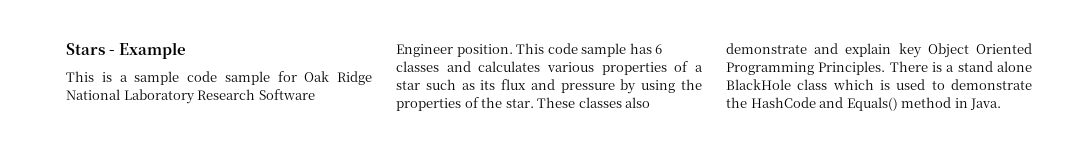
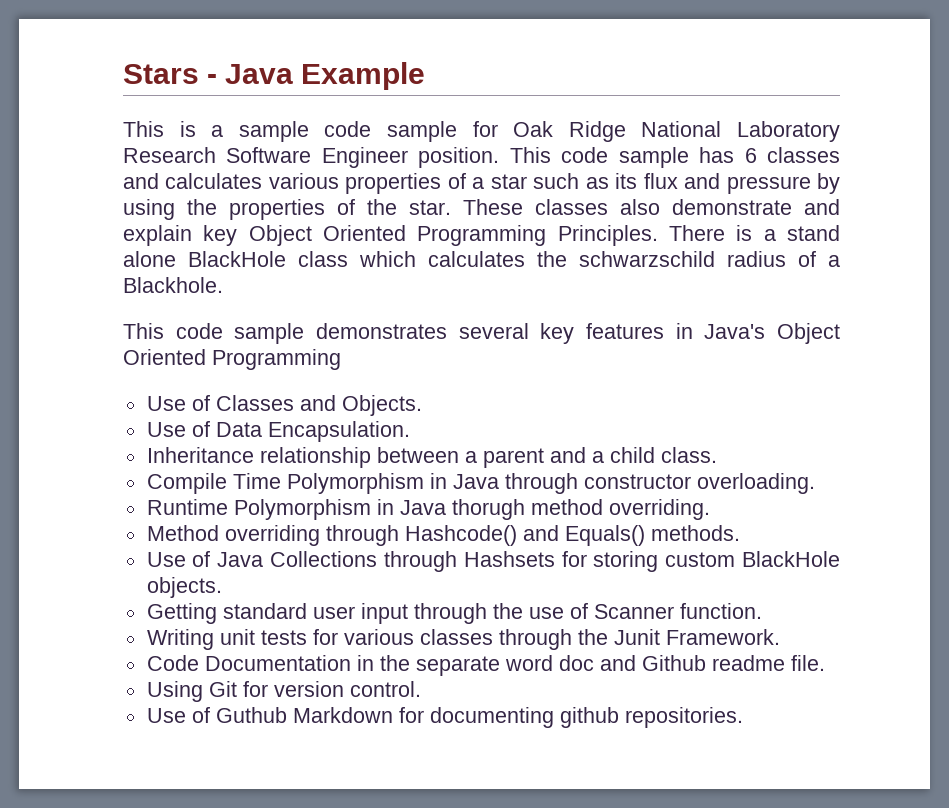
- Stars - Example
+ Stars - Java Example
- There is a stand alone BlackHole class which is used to demonstrate the HashCode and Equals() method in Java.
+ There is a stand alone BlackHole class which calculates the schwarzschild radius of a Blackhole.
+ This code sample demonstrates several key features in Java's Object Oriented Programming
+ Use of Classes and Objects.
+ Use of Data Encapsulation.
+ Inheritance relationship between a parent and a child class.
+ Compile Time Polymorphism in Java through constructor overloading.
+ Runtime Polymorphism in Java thorugh method overriding.
+ Method overriding through Hashcode() and Equals() methods.
+ Use of Java Collections through Hashsets for storing custom BlackHole objects.
+ Getting standard user input through the use of Scanner function.
+ Writing unit tests for various classes through the Junit Framework.
+ Code Documentation in the separate word doc and Github readme file.
+ Using Git for version control.
+ Use of Guthub Markdown for documenting github repositories.

